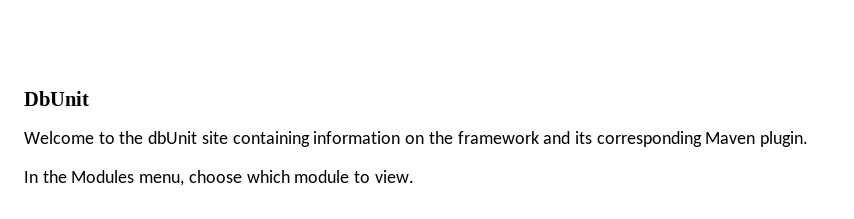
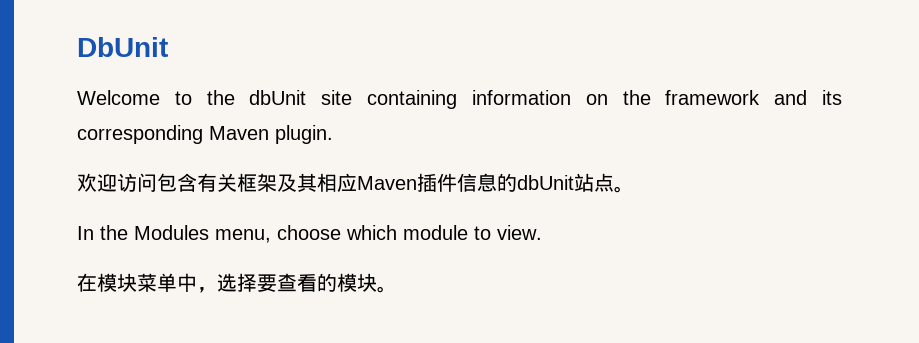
+ 欢迎访问包含有关框架及其相应Maven插件信息的dbUnit站点。
+ 在模块菜单中，选择要查看的模块。

